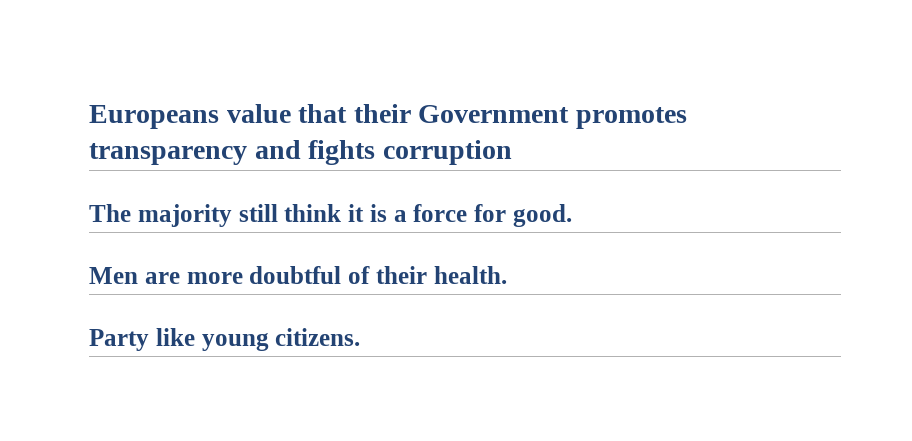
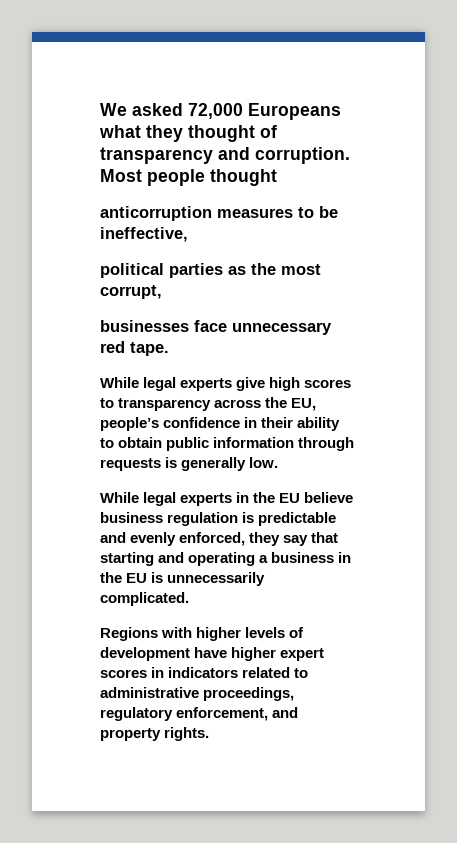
- Europeans value that their Government promotes transparency and fights corruption
- The majority still think it is a force for good.
- Men are more doubtful of their health.
- Party like young citizens.
+ We asked 72,000 Europeans what they thought of transparency and corruption. Most people thought
+ anticorruption measures to be ineffective,
+ political parties as the most corrupt,
+ businesses face unnecessary red tape.
+ While legal experts give high scores to transparency across the EU, people’s confidence in their ability to obtain public information through requests is generally low.
+ While legal experts in the EU believe business regulation is predictable and evenly enforced, they say that starting and operating a business in the EU is unnecessarily complicated.
+ Regions with higher levels of development have higher expert scores in indicators related to administrative proceedings, regulatory enforcement, and property rights.

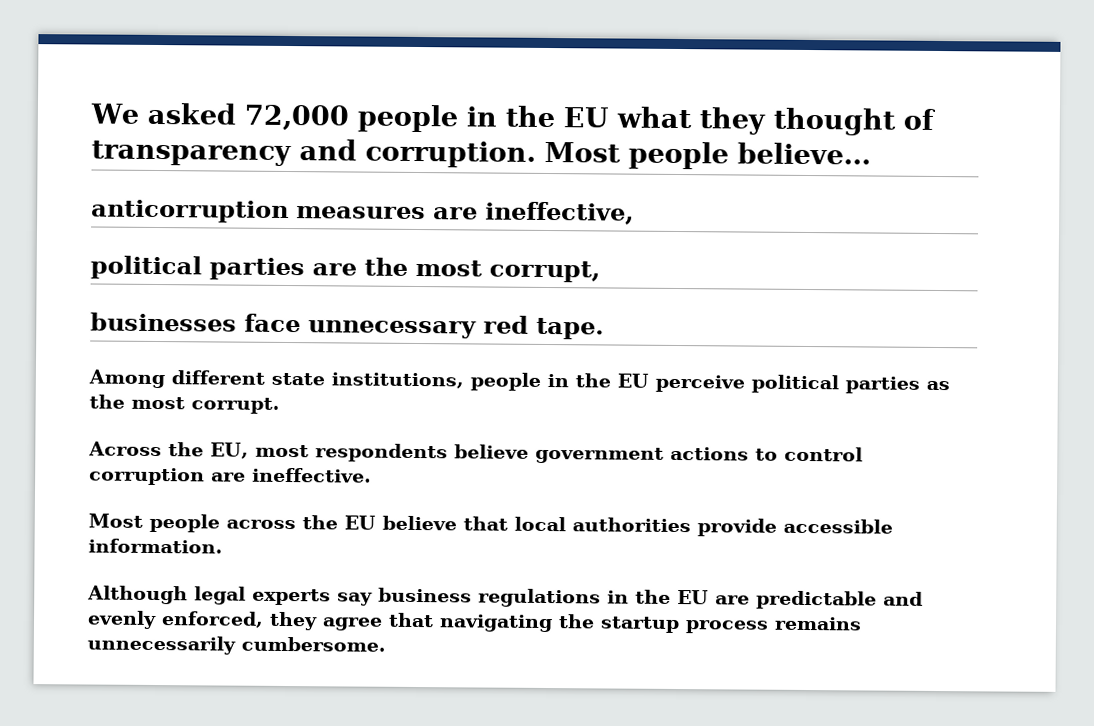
- We asked 72,000 Europeans what they thought of transparency and corruption.
+ We asked 72,000 people in the EU what they thought of transparency and corruption.
- Most people thought
+ Most people believe...
- anticorruption measures to be ineffective,
+ anticorruption measures are ineffective,
- political parties as the most corrupt,
+ political parties are the most corrupt,
- While legal experts give high scores to transparency across the EU, people’s confidence in their ability to obtain public information through requests is generally low.
- While legal experts in the EU believe business regulation is predictable and evenly enforced, they say that starting and operating a business in the EU is unnecessarily complicated.
- Regions with higher levels of development have higher expert scores in indicators related to administrative proceedings, regulatory enforcement, and property rights.
+ Among different state institutions, people in the EU perceive political parties as the most corrupt.
+ Across the EU, most respondents believe government actions to control corruption are ineffective.
+ Most people across the EU believe that local authorities provide accessible information.
+ Although legal experts say business regulations in the EU are predictable and evenly enforced, they agree that navigating the startup process remains unnecessarily cumbersome.

